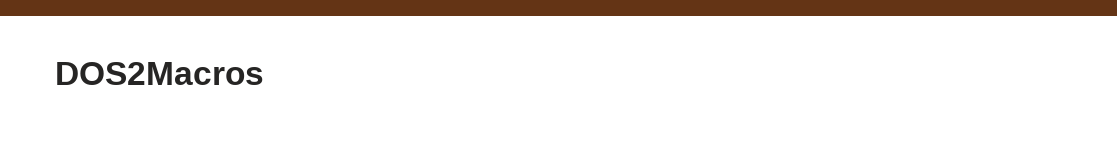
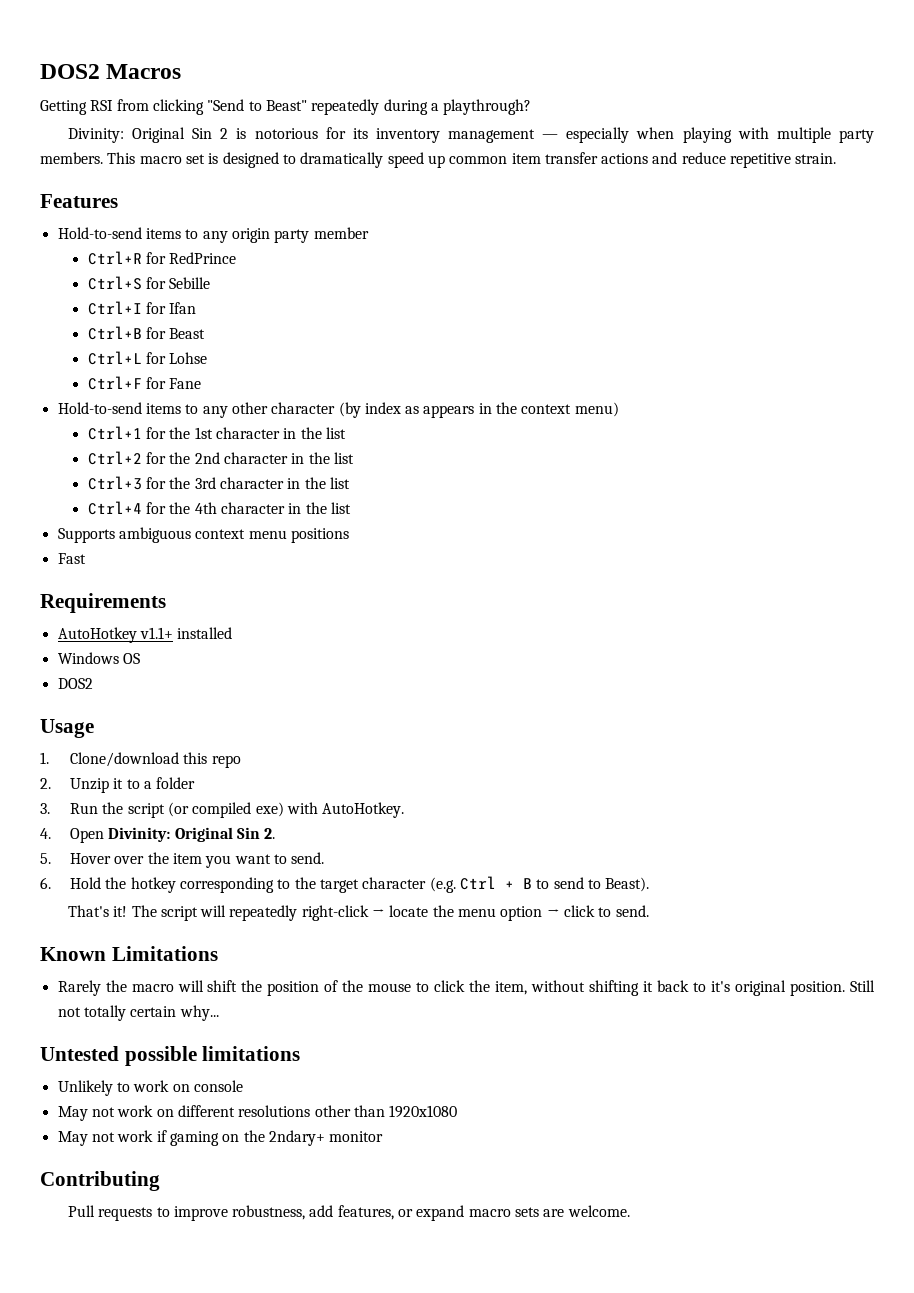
- DOS2Macros
+ DOS2 Macros
+ Getting RSI from clicking "Send to Beast" repeatedly during a playthrough?
+ Divinity: Original Sin 2 is notorious for its inventory management — especially when playing with multiple party members. This macro set is designed to dramatically speed up common item transfer actions and reduce repetitive strain.
+ Features
+ Hold-to-send items to any origin party member
+ Ctrl+R for RedPrince
+ Ctrl+S for Sebille
+ Ctrl+I for Ifan
+ Ctrl+B for Beast
+ Ctrl+L for Lohse
+ Ctrl+F for Fane
+ Hold-to-send items to any other character (by index as appears in the context menu)
+ Ctrl+1 for the 1st character in the list
+ Ctrl+2 for the 2nd character in the list
+ Ctrl+3 for the 3rd character in the list
+ Ctrl+4 for the 4th character in the list
+ Supports ambiguous context menu positions
+ Fast
+ Requirements
+ AutoHotkey v1.1+ installed
+ Windows OS
+ DOS2
+ Usage
+ 1. Clone/download this repo
+ 2. Unzip it to a folder
+ 3. Run the script (or compiled exe) with AutoHotkey.
+ 4. Open Divinity: Original Sin 2.
+ 5. Hover over the item you want to send.
+ 6. Hold the hotkey corresponding to the target character (e.g. Ctrl + B to send to Beast).
+ That's it! The script will repeatedly right-click → locate the menu option → click to send.
+ Known Limitations
+ Rarely the macro will shift the position of the mouse to click the item, without shifting it back to it's original position. Still not totally certain why...
+ Untested possible limitations
+ Unlikely to work on console
+ May not work on different resolutions other than 1920x1080
+ May not work if gaming on the 2ndary+ monitor
+ Contributing
+ Pull requests to improve robustness, add features, or expand macro sets are welcome.

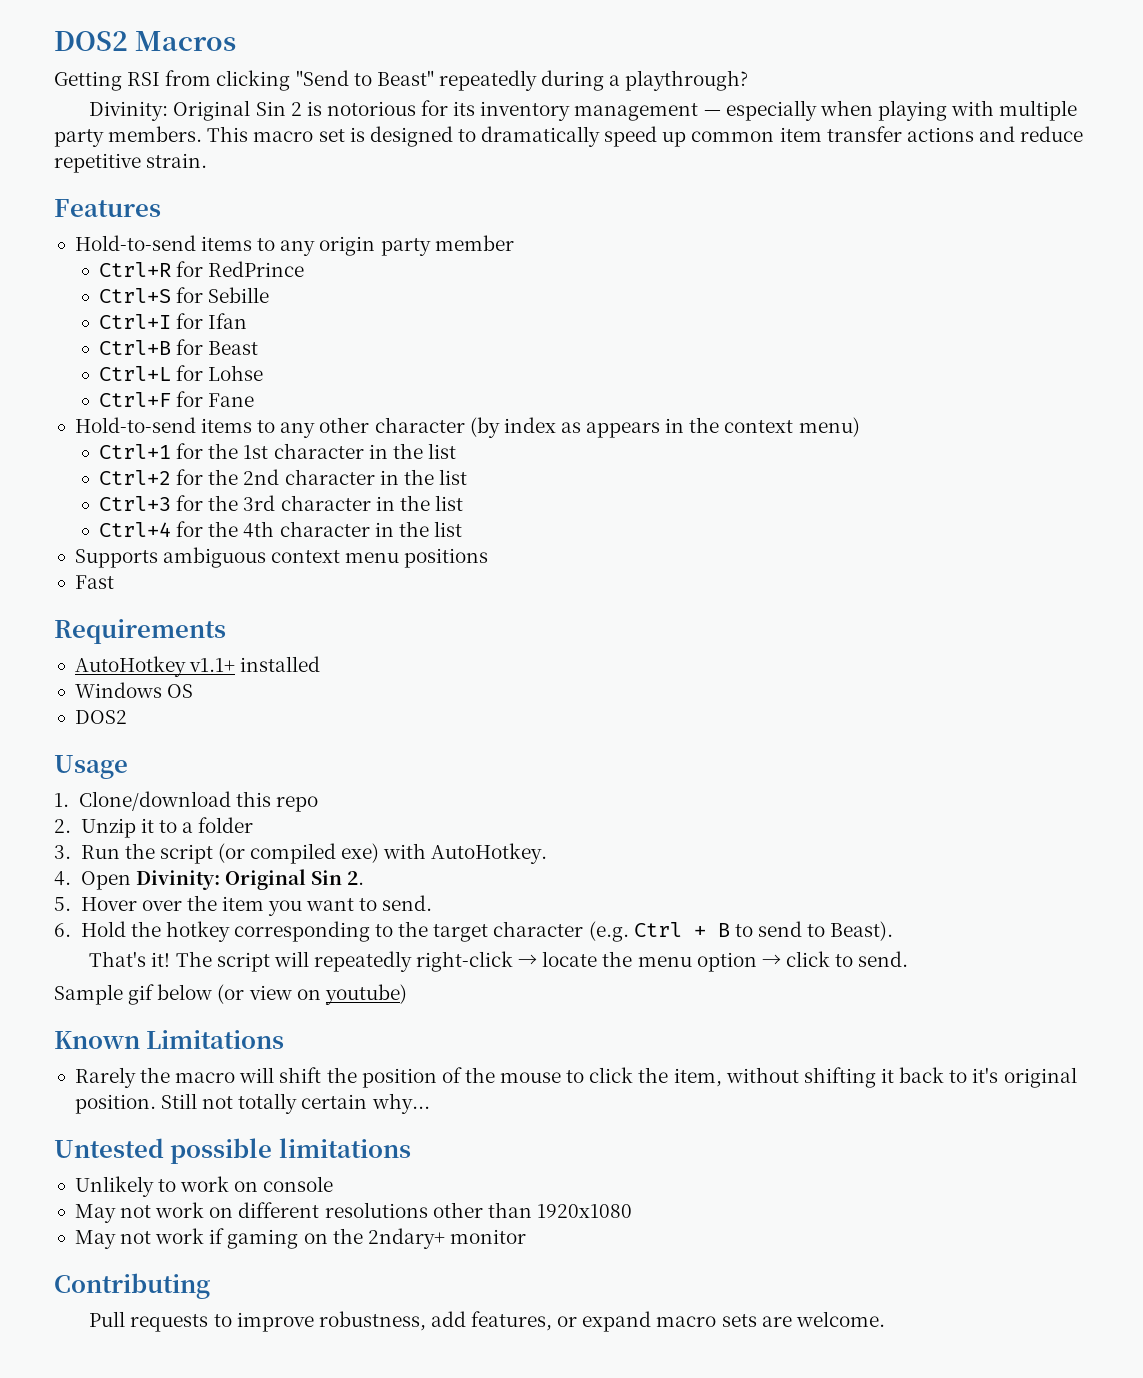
+ Sample gif below (or view on youtube)

